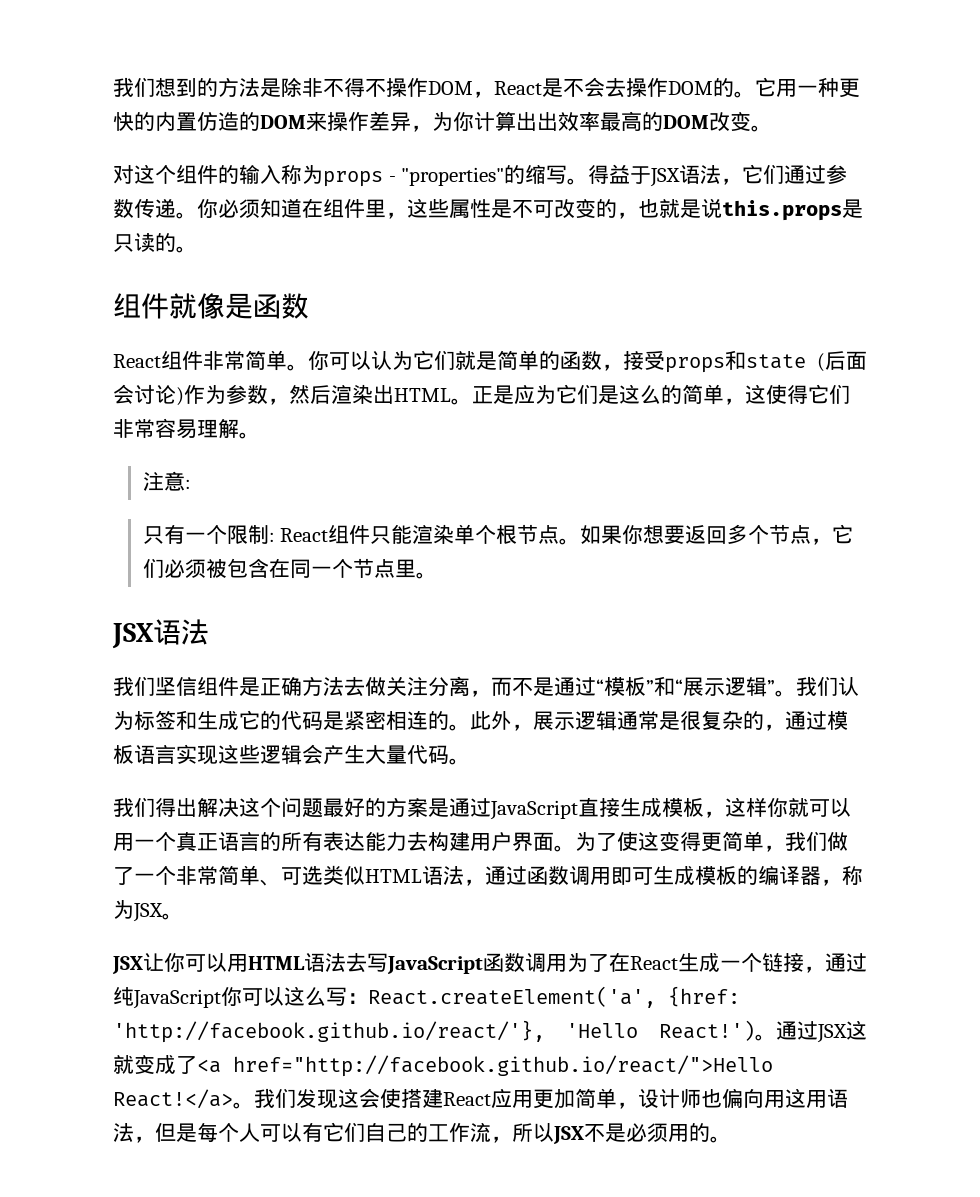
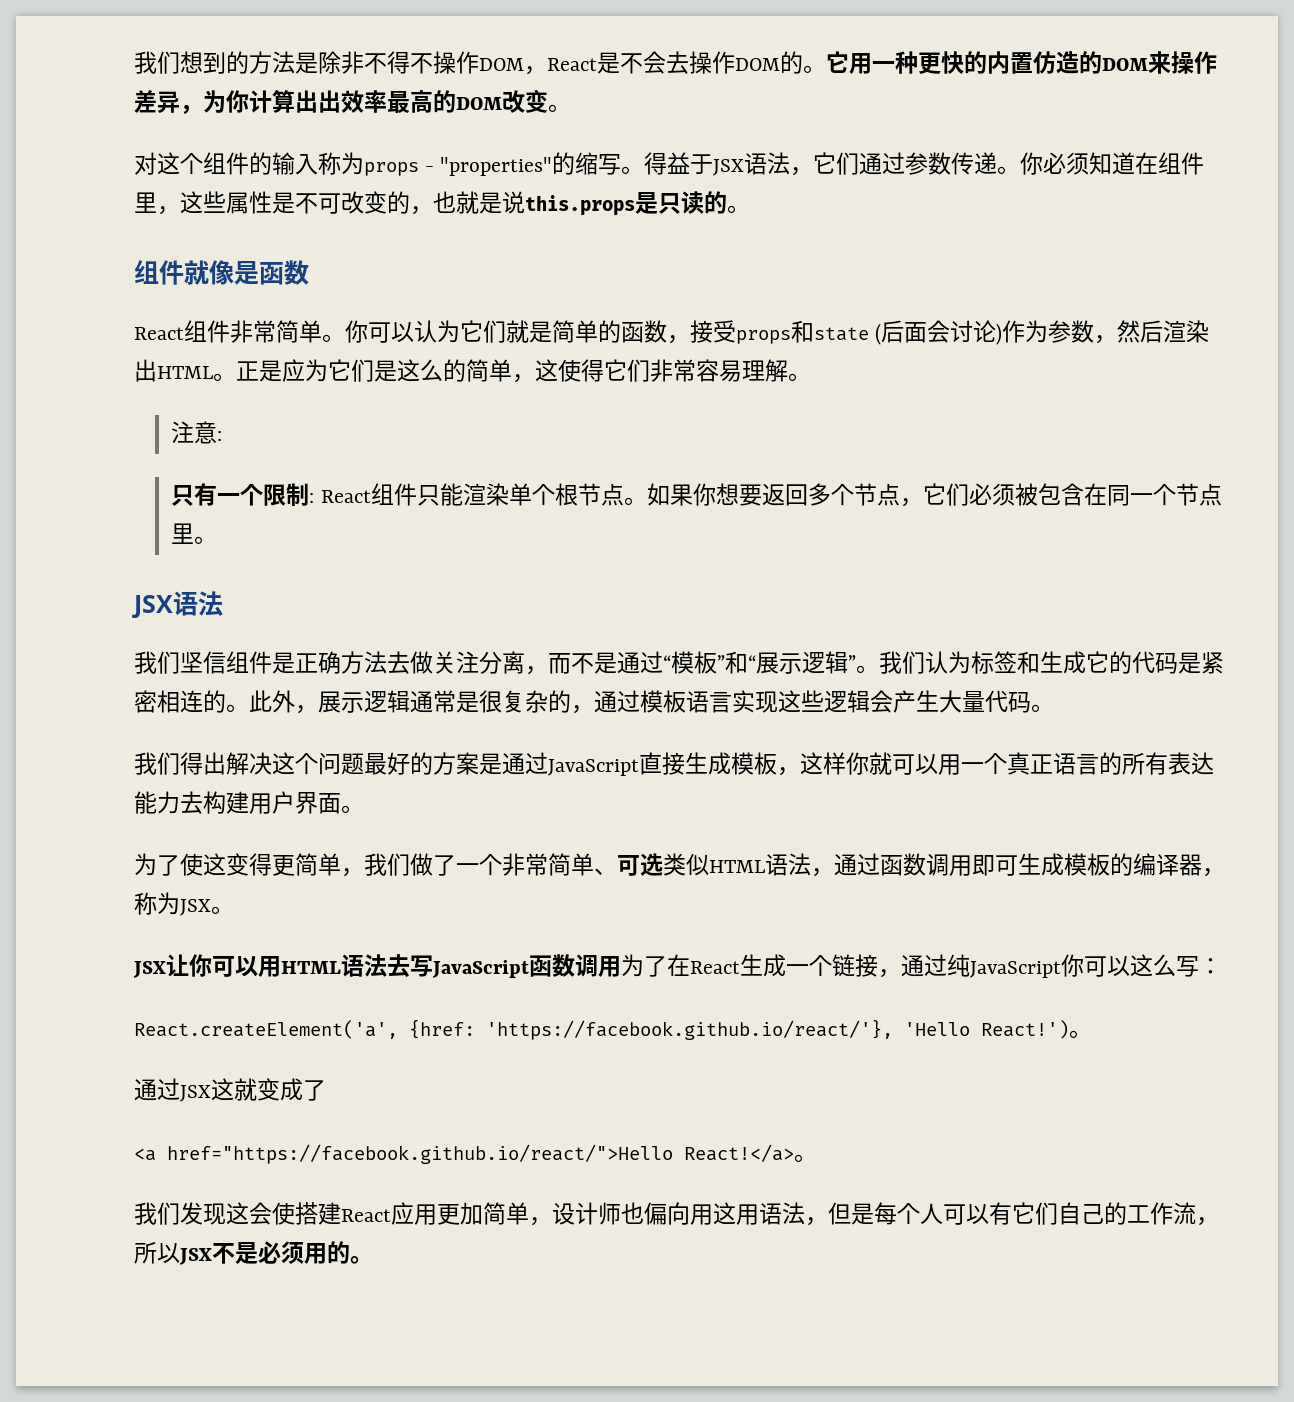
- 我们得出解决这个问题最好的方案是通过JavaScript直接生成模板，这样你就可以用一个真正语言的所有表达能力去构建用户界面。为了使这变得更简单，我们做了一个非常简单、可选类似HTML语法，通过函数调用即可生成模板的编译器，称为JSX。
+ 我们得出解决这个问题最好的方案是通过JavaScript直接生成模板，这样你就可以用一个真正语言的所有表达能力去构建用户界面。
+ 为了使这变得更简单，我们做了一个非常简单、可选类似HTML语法，通过函数调用即可生成模板的编译器，称为JSX。
- JSX让你可以用HTML语法去写JavaScript函数调用为了在React生成一个链接，通过纯JavaScript你可以这么写：React.createElement('a', {href: 'http://facebook.github.io/react/'}, 'Hello React!')。通过JSX这就变成了<a href="http://facebook.github.io/react/">Hello React!</a>。我们发现这会使搭建React应用更加简单，设计师也偏向用这用语法，但是每个人可以有它们自己的工作流，所以JSX不是必须用的。
+ JSX让你可以用HTML语法去写JavaScript函数调用为了在React生成一个链接，通过纯JavaScript你可以这么写：
+ React.createElement('a', {href: 'https://facebook.github.io/react/'}, 'Hello React!')。
+ 通过JSX这就变成了
+ <a href="https://facebook.github.io/react/">Hello React!</a>。
+ 我们发现这会使搭建React应用更加简单，设计师也偏向用这用语法，但是每个人可以有它们自己的工作流，所以JSX不是必须用的。

